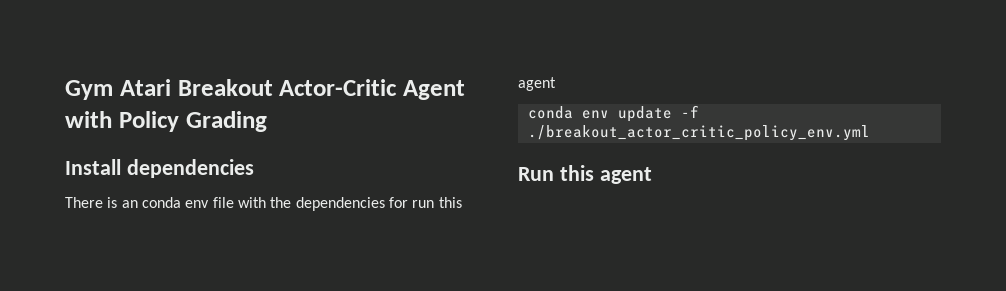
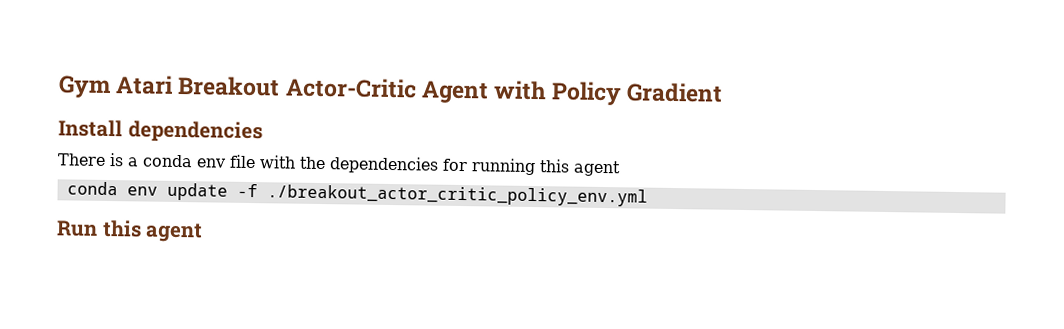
- Gym Atari Breakout Actor-Critic Agent with Policy Grading
+ Gym Atari Breakout Actor-Critic Agent with Policy Gradient
- There is an conda env file with the dependencies for run this agent
+ There is a conda env file with the dependencies for running this agent

